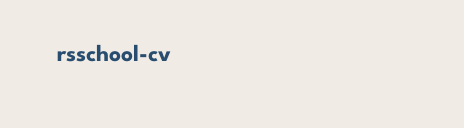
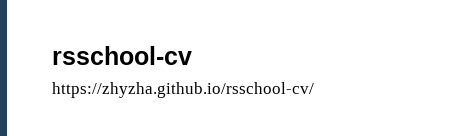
+ https://zhyzha.github.io/rsschool-cv/

